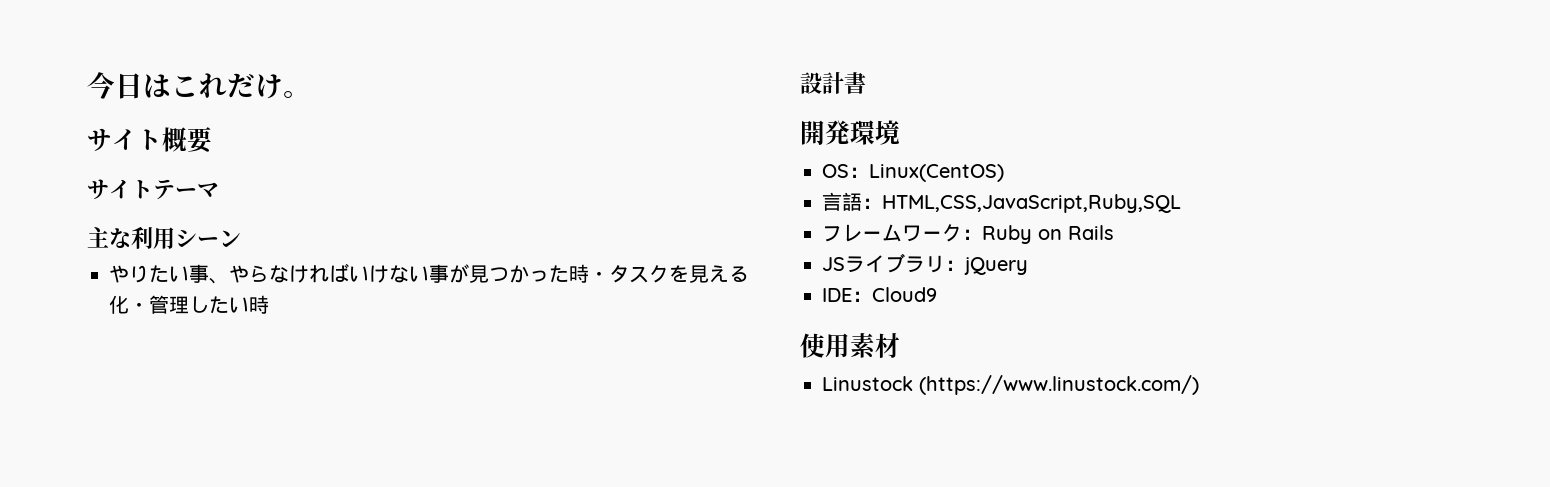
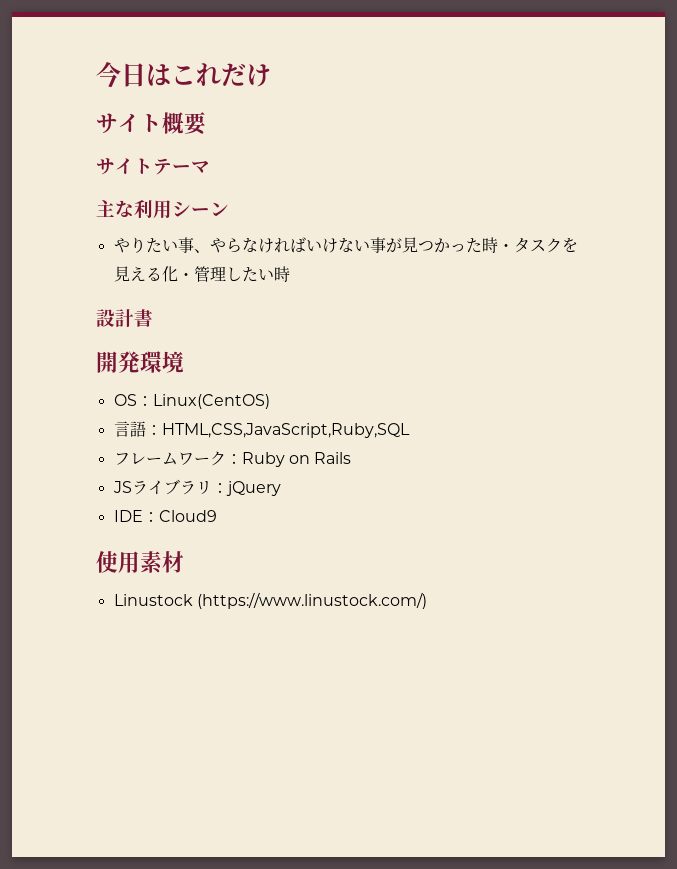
- 今日はこれだけ。
+ 今日はこれだけ

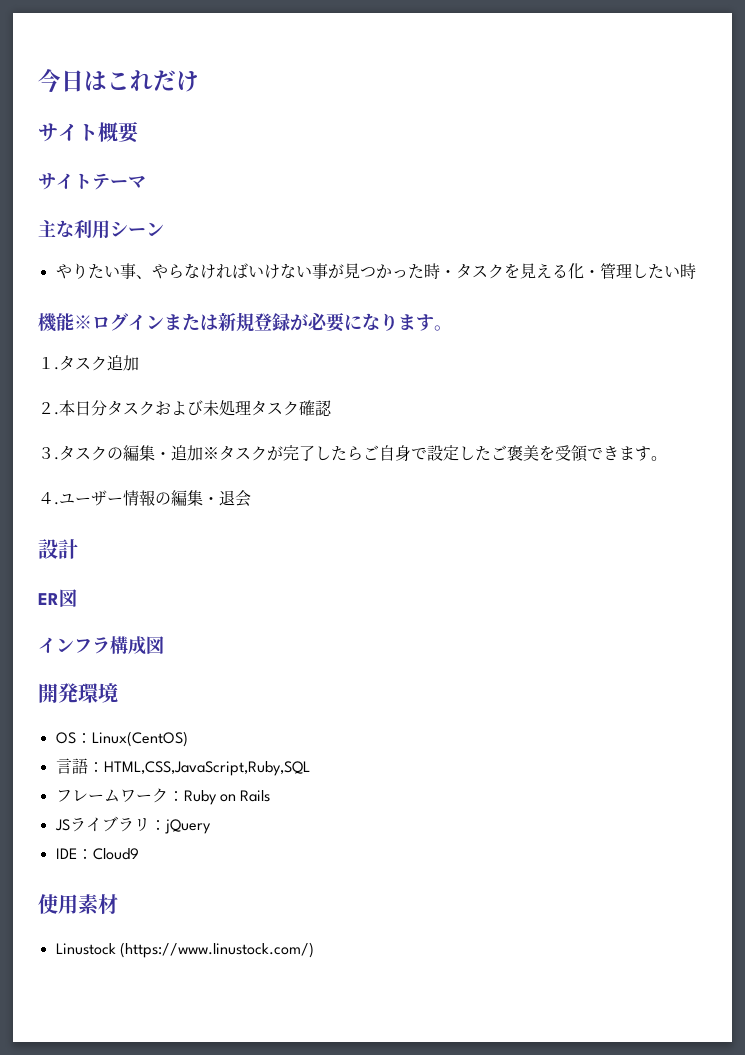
- 設計書
+ 機能※ログインまたは新規登録が必要になります。
+ １.タスク追加
+ ２.本日分タスクおよび未処理タスク確認
+ ３.タスクの編集・追加※タスクが完了したらご自身で設定したご褒美を受領できます。
+ ４.ユーザー情報の編集・退会
+ 設計
+ ER図
+ インフラ構成図

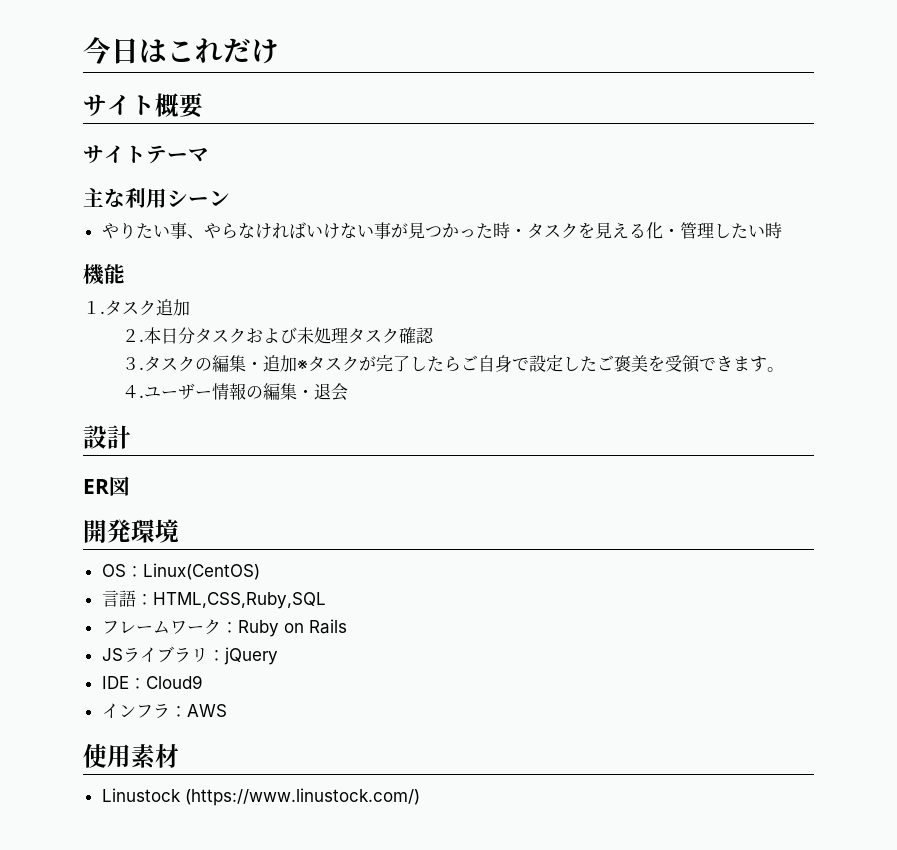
- 機能※ログインまたは新規登録が必要になります。
+ 機能
- インフラ構成図
- 言語：HTML,CSS,JavaScript,Ruby,SQL
+ 言語：HTML,CSS,Ruby,SQL
+ インフラ：AWS

